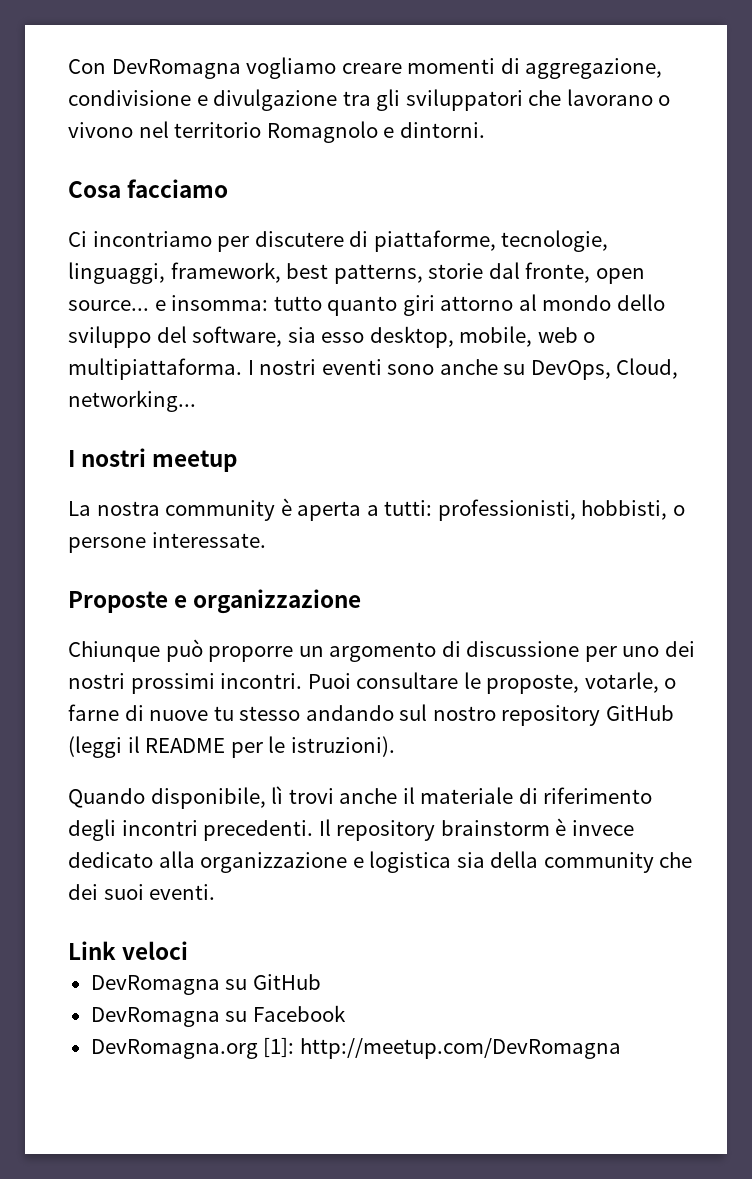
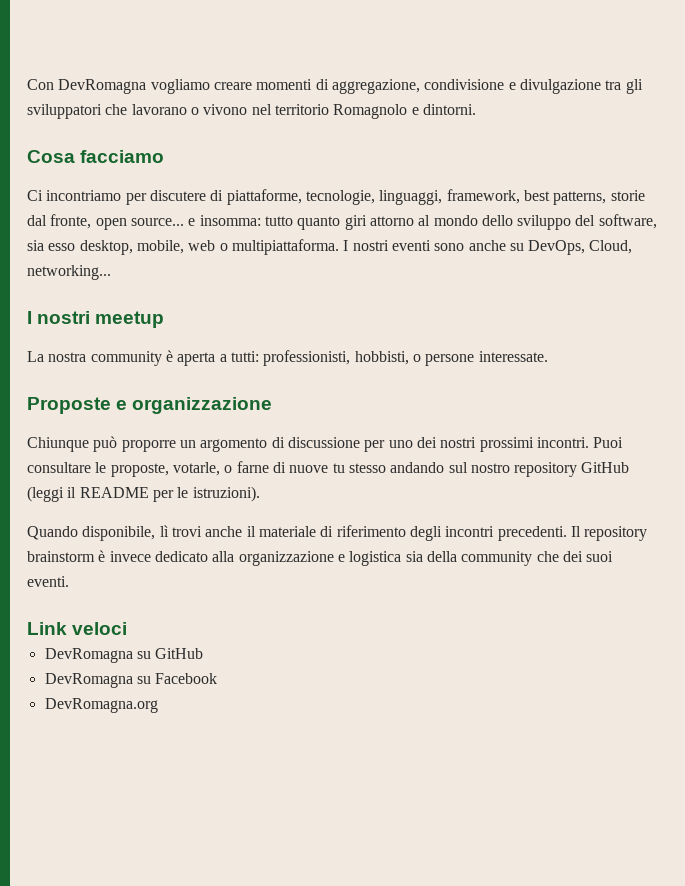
- DevRomagna.org [1]: http://meetup.com/DevRomagna
+ DevRomagna.org

